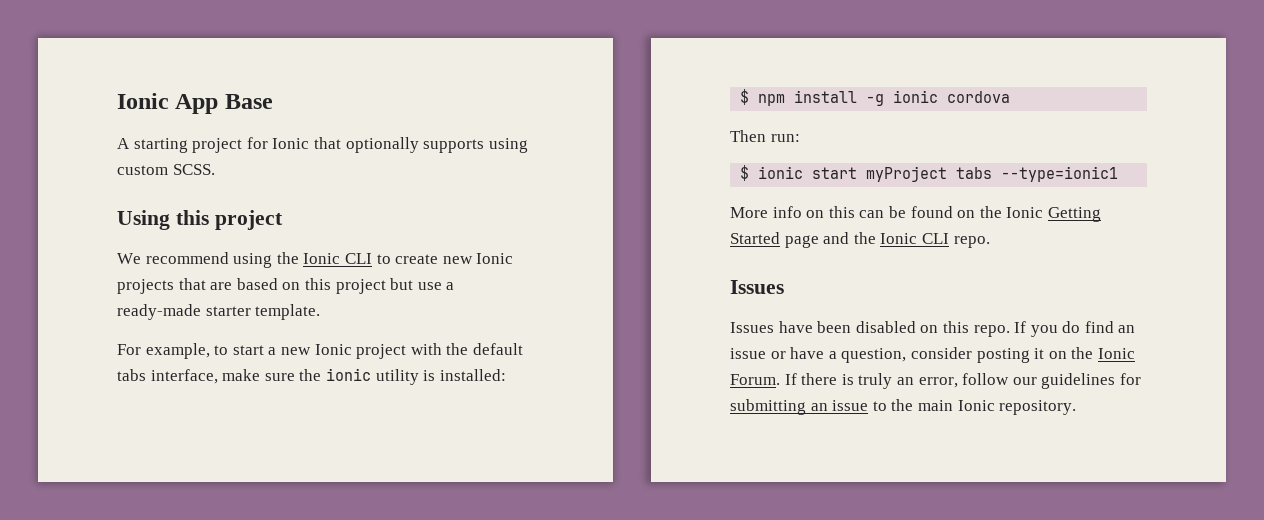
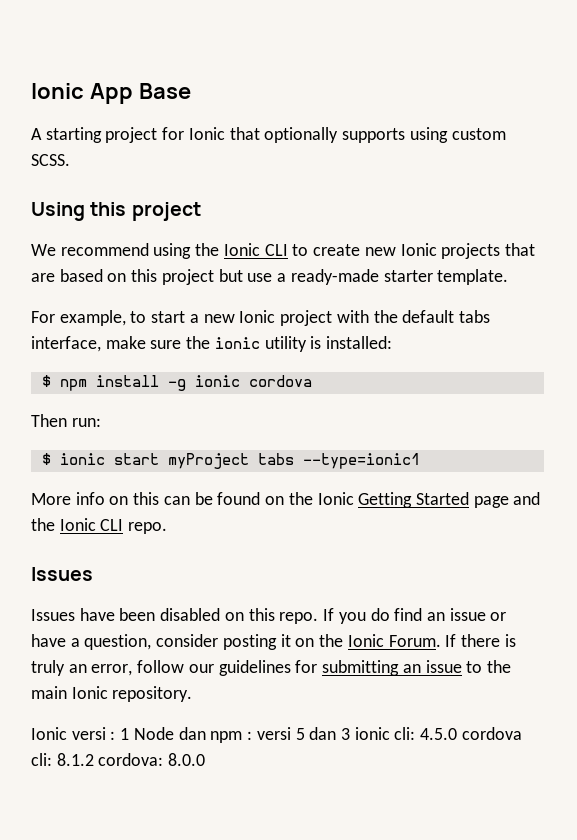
+ Ionic versi : 1 Node dan npm : versi 5 dan 3 ionic cli: 4.5.0 cordova cli: 8.1.2 cordova: 8.0.0

